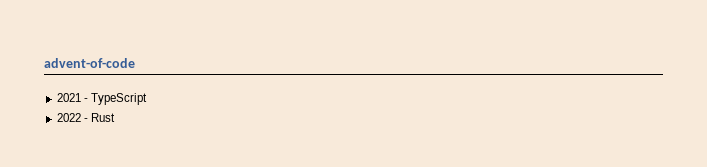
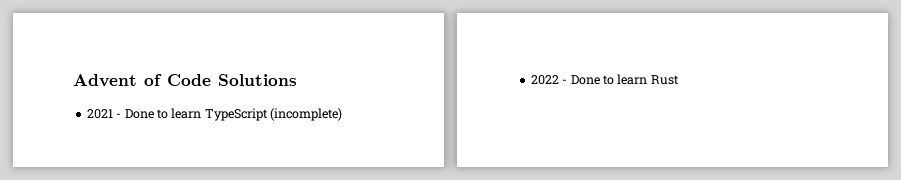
- advent-of-code
+ Advent of Code Solutions
- 2021 - TypeScript
+ 2021 - Done to learn TypeScript (incomplete)
- 2022 - Rust
+ 2022 - Done to learn Rust

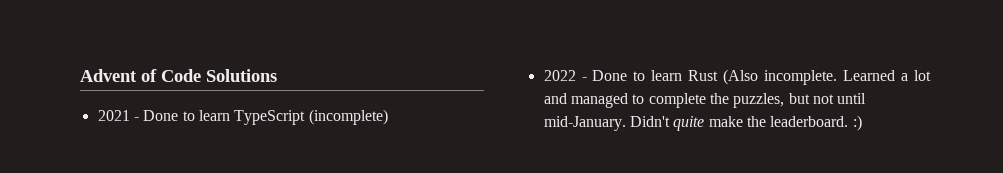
- 2022 - Done to learn Rust
+ 2022 - Done to learn Rust (Also incomplete. Learned a lot and managed to complete the puzzles, but not until mid-January. Didn't quite make the leaderboard. :)

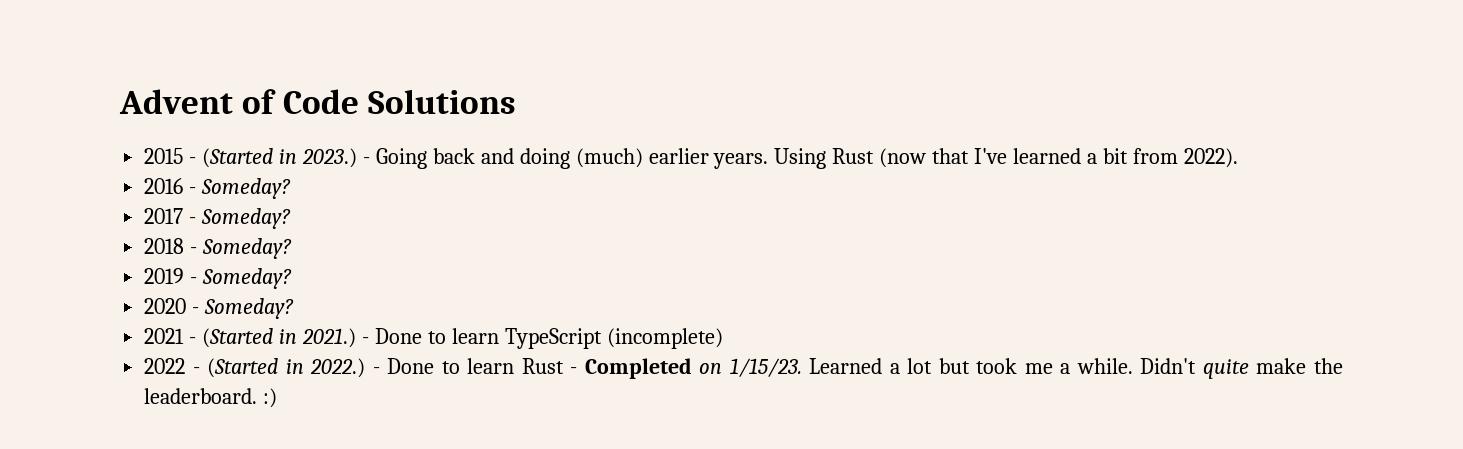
- 2021 - Done to learn TypeScript (incomplete)
+ 2015 - (Started in 2023.) - Going back and doing (much) earlier years. Using Rust (now that I've learned a bit from 2022).
+ 2016 - Someday?
+ 2017 - Someday?
+ 2018 - Someday?
+ 2019 - Someday?
+ 2020 - Someday?
+ 2021 - (Started in 2021.) - Done to learn TypeScript (incomplete)
- 2022 - Done to learn Rust (Also incomplete. Learned a lot and managed to complete the puzzles, but not until mid-January.
+ 2022 - (Started in 2022.) - Done to learn Rust - Completed on 1/15/23. Learned a lot but took me a while.

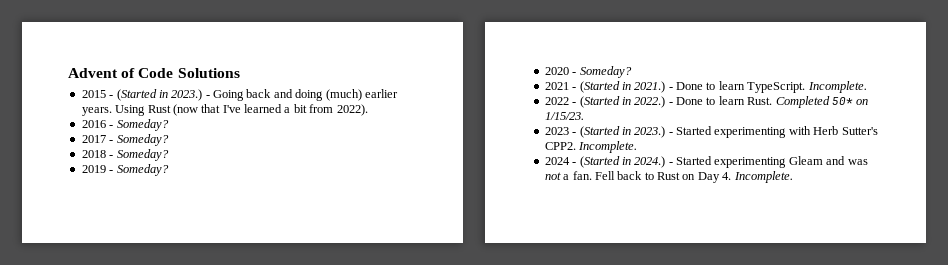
- - Done to learn TypeScript (incomplete)
+ - Done to learn TypeScript. Incomplete.
- - Done to learn Rust - Completed on 1/15/23. Learned a lot but took me a while. Didn't quite make the leaderboard. :)
+ - Done to learn Rust. Completed 50* on 1/15/23.
+ 2023 - (Started in 2023.) - Started experimenting with Herb Sutter's CPP2. Incomplete.
+ 2024 - (Started in 2024.) - Started experimenting Gleam and was not a fan. Fell back to Rust on Day 4. Incomplete.

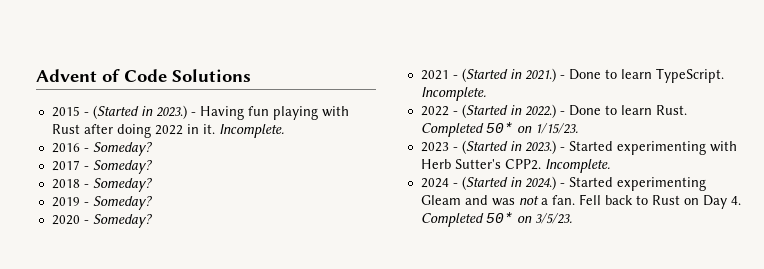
- - Going back and doing (much) earlier years. Using Rust (now that I've learned a bit from 2022).
+ - Having fun playing with Rust after doing 2022 in it. Incomplete.
- Fell back to Rust on Day 4. Incomplete.
+ Fell back to Rust on Day 4. Completed 50* on 3/5/23.

